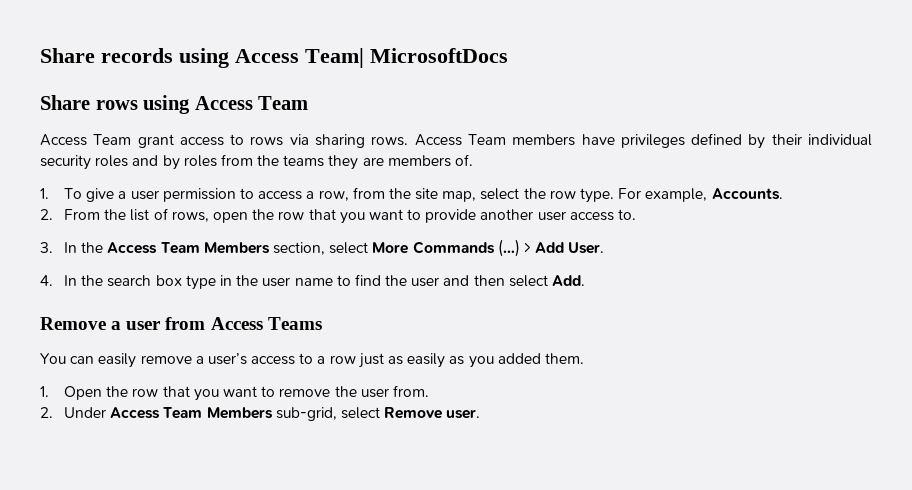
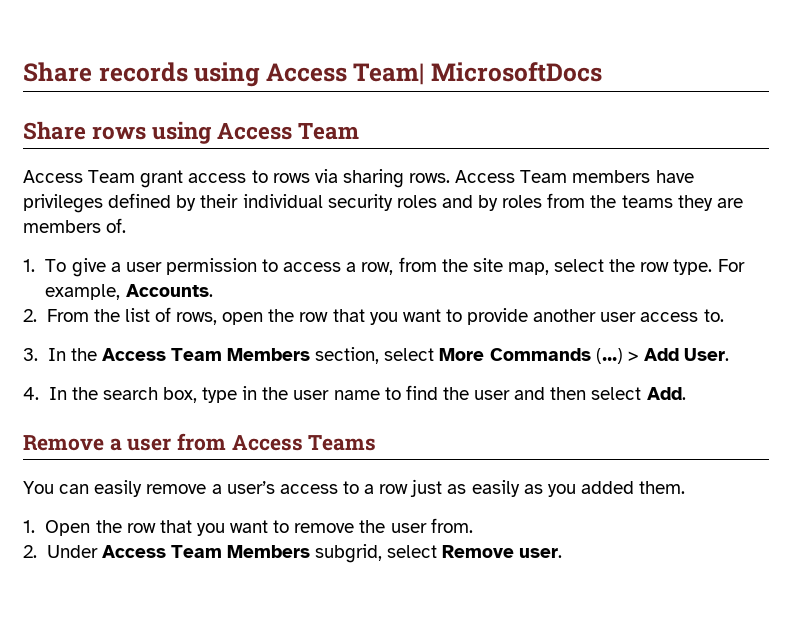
- 4. In the search box type in the user name to find the user and then select Add.
+ 4. In the search box, type in the user name to find the user and then select Add.
- 2. Under Access Team Members sub-grid, select Remove user.
+ 2. Under Access Team Members subgrid, select Remove user.

